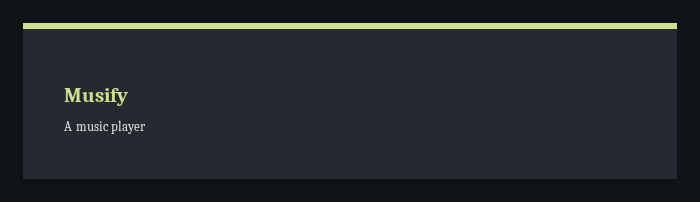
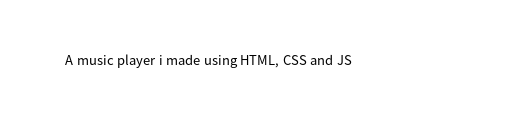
- Musify
- A music player
+ A music player i made using HTML, CSS and JS

